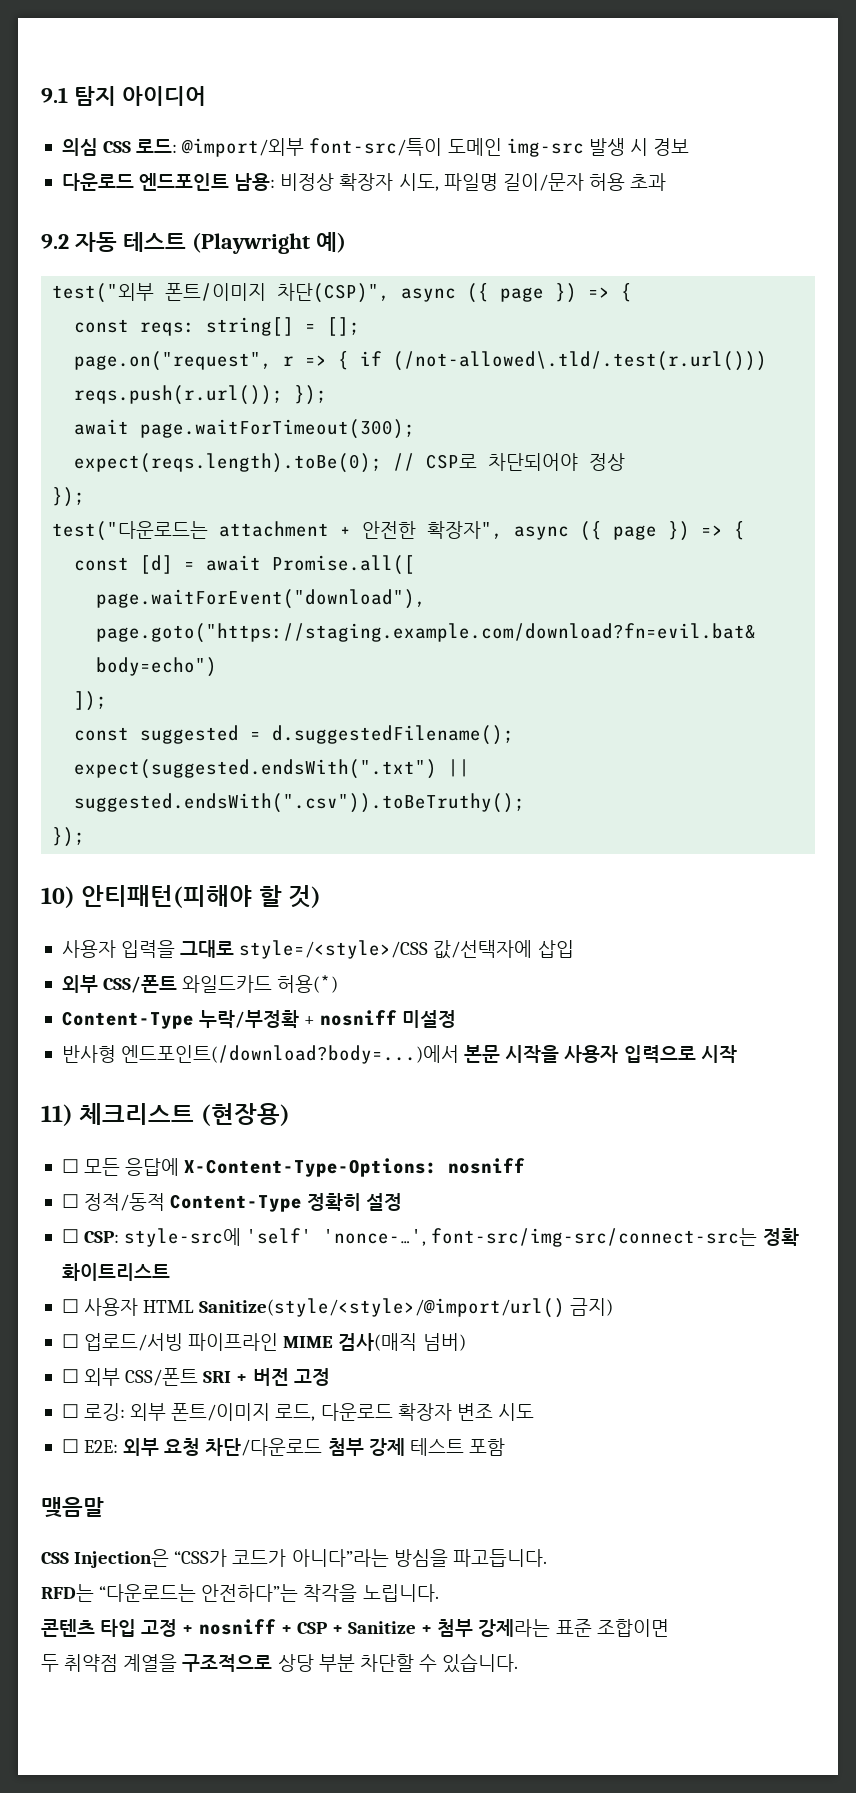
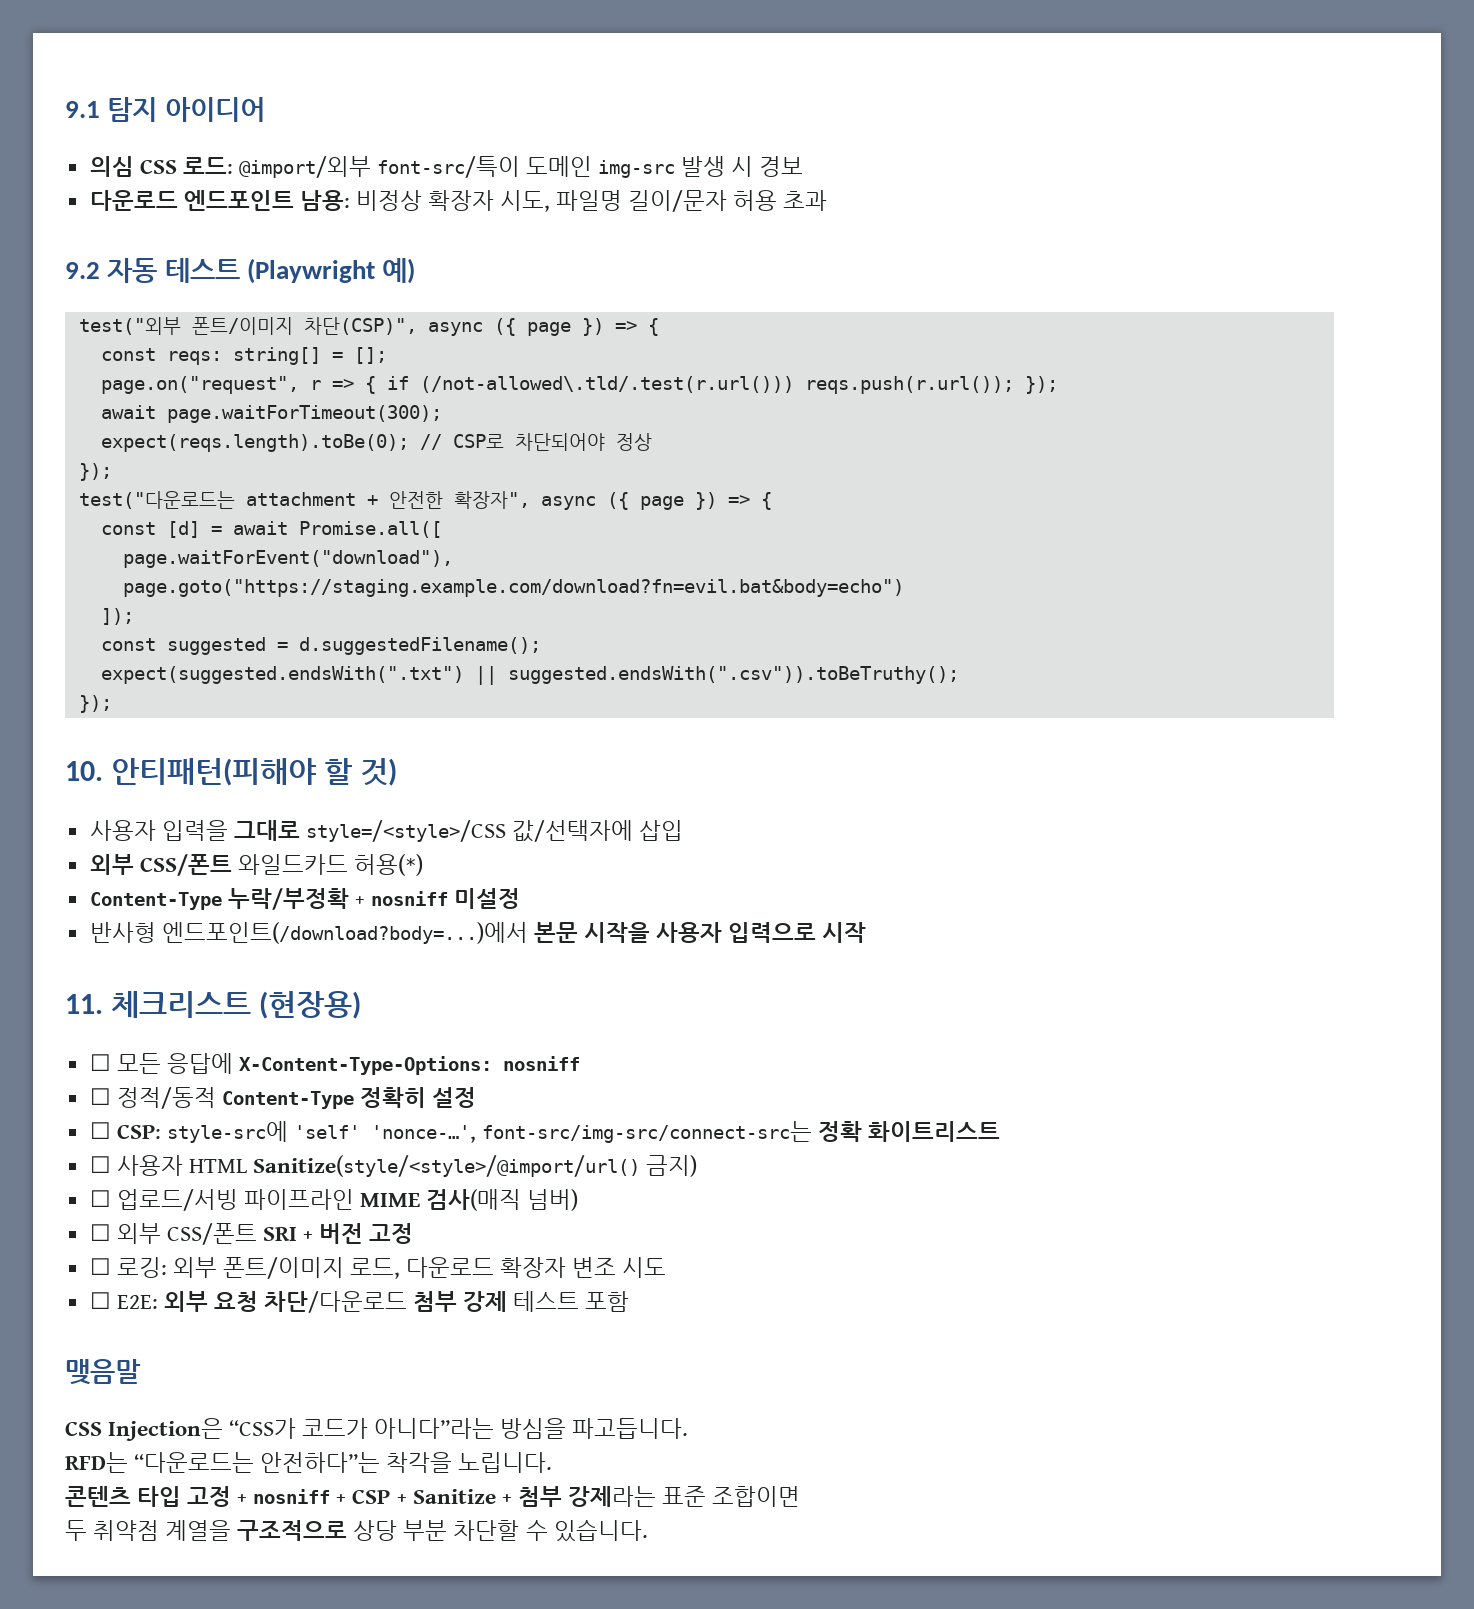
- 10) 안티패턴(피해야 할 것)
+ 10. 안티패턴(피해야 할 것)
- 11) 체크리스트 (현장용)
+ 11. 체크리스트 (현장용)

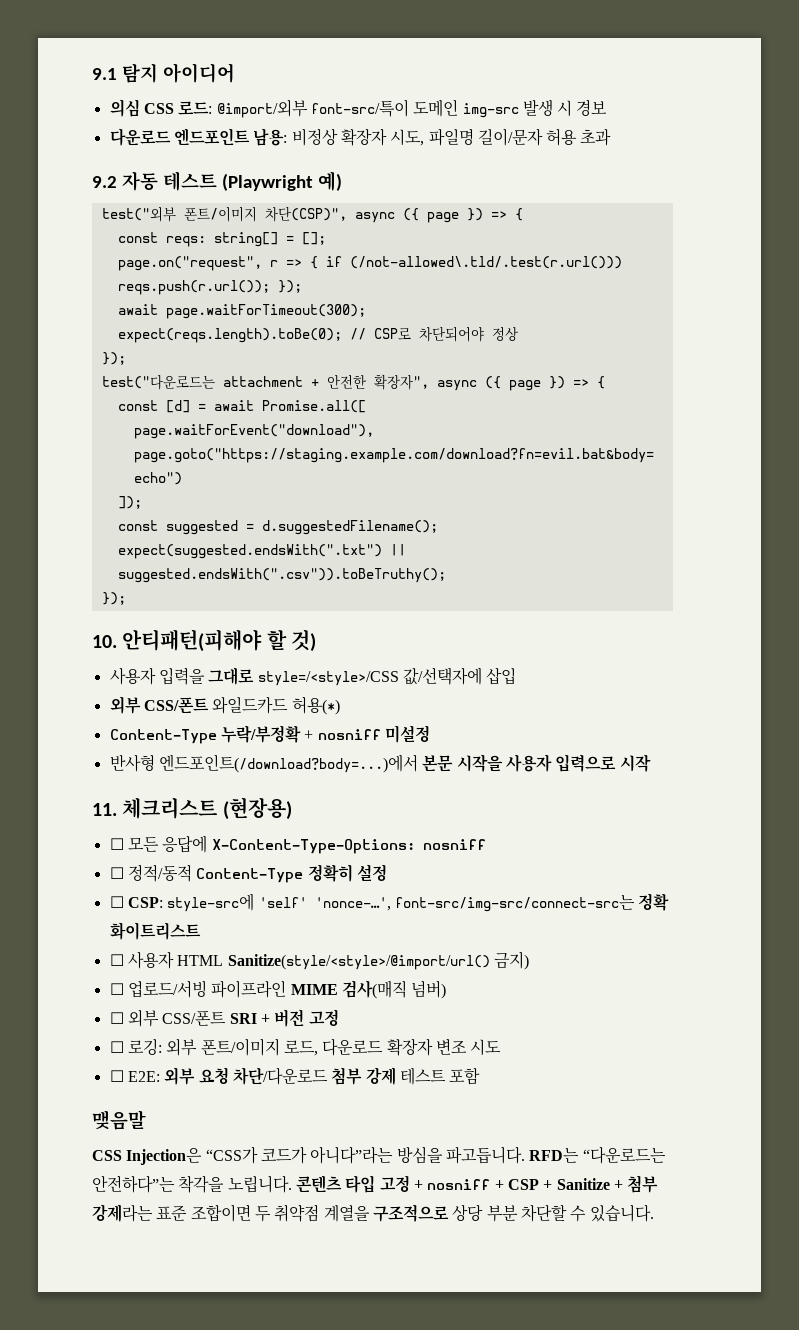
- CSS Injection은 “CSS가 코드가 아니다”라는 방심을 파고듭니다.
- RFD는 “다운로드는 안전하다”는 착각을 노립니다.
- 콘텐츠 타입 고정 + nosniff + CSP + Sanitize + 첨부 강제라는 표준 조합이면
- 두 취약점 계열을 구조적으로 상당 부분 차단할 수 있습니다.
+ CSS Injection은 “CSS가 코드가 아니다”라는 방심을 파고듭니다. RFD는 “다운로드는 안전하다”는 착각을 노립니다. 콘텐츠 타입 고정 + nosniff + CSP + Sanitize + 첨부 강제라는 표준 조합이면 두 취약점 계열을 구조적으로 상당 부분 차단할 수 있습니다.

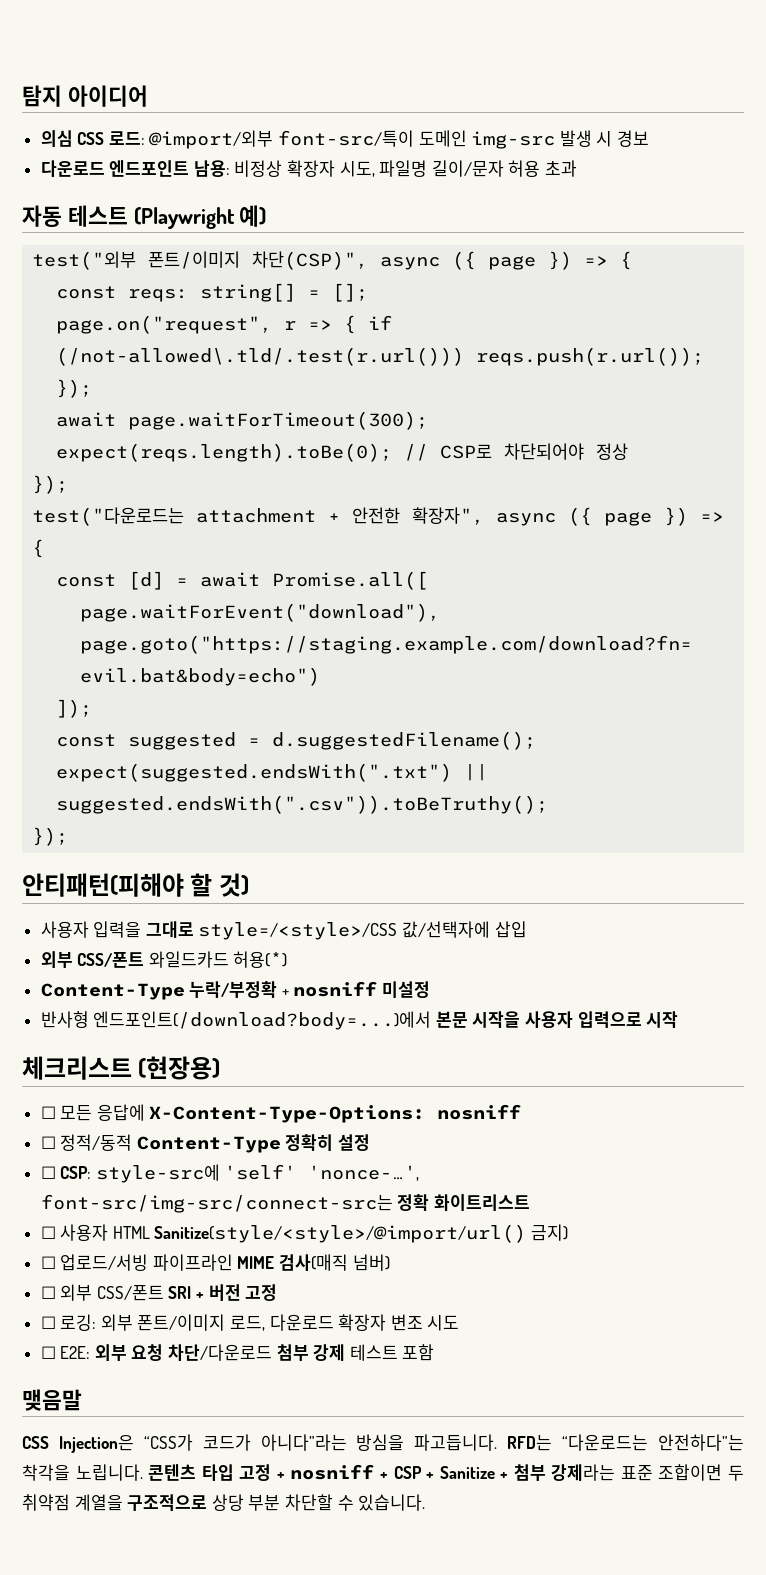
- 9.1 탐지 아이디어
+ 탐지 아이디어
- 9.2 자동 테스트 (Playwright 예)
+ 자동 테스트 (Playwright 예)
- 10. 안티패턴(피해야 할 것)
+ 안티패턴(피해야 할 것)
- 11. 체크리스트 (현장용)
+ 체크리스트 (현장용)

